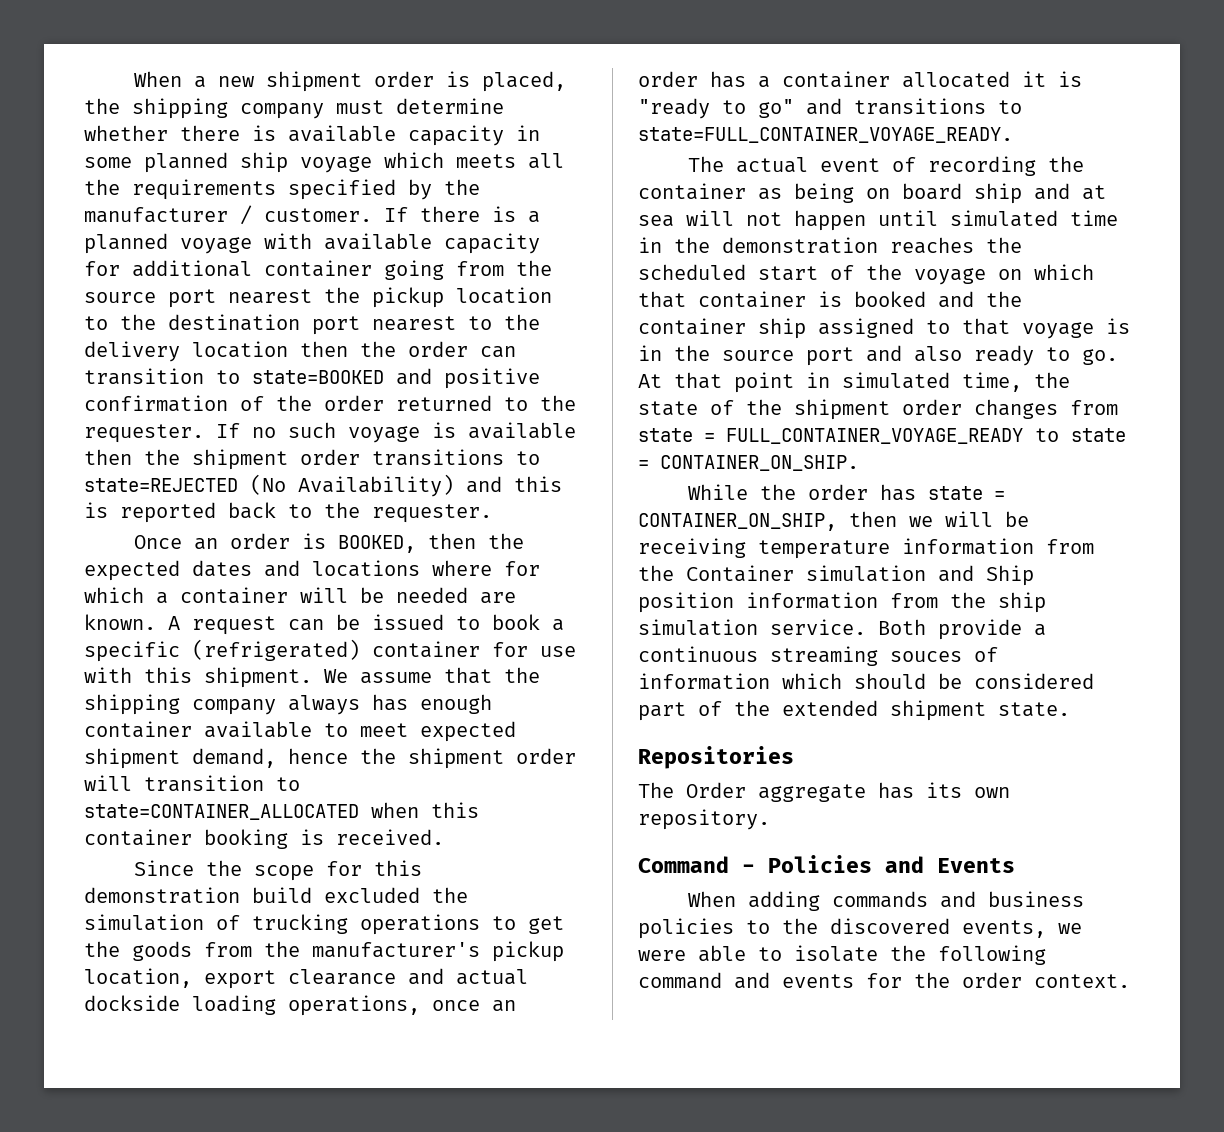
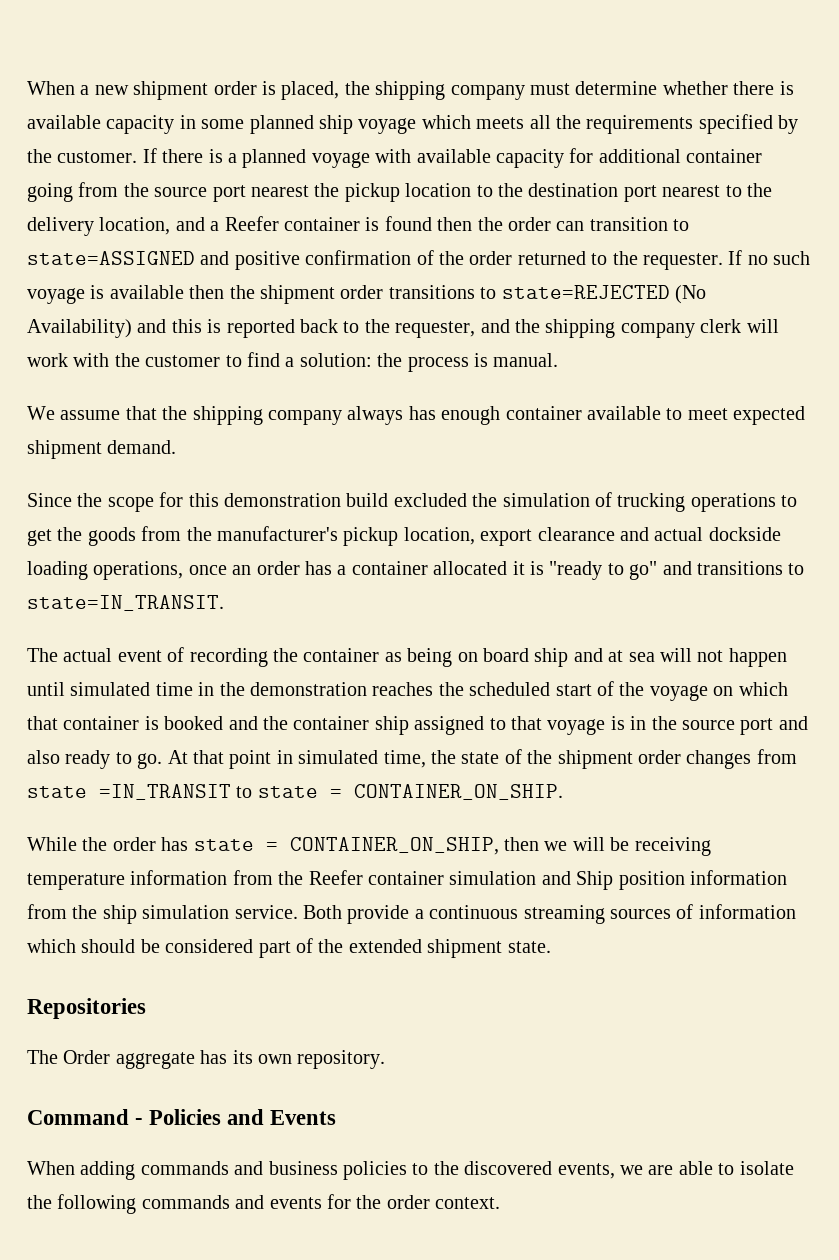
- When a new shipment order is placed, the shipping company must determine whether there is available capacity in some planned ship voyage which meets all the requirements specified by the manufacturer / customer.
+ When a new shipment order is placed, the shipping company must determine whether there is available capacity in some planned ship voyage which meets all the requirements specified by the customer.
- If there is a planned voyage with available capacity for additional container going from the source port nearest the pickup location to the destination port nearest to the delivery location then the order can transition to state=BOOKED and positive confirmation of the order returned to the requester.
+ If there is a planned voyage with available capacity for additional container going from the source port nearest the pickup location to the destination port nearest to the delivery location, and a Reefer container is found then the order can transition to state=ASSIGNED and positive confirmation of the order returned to the requester.
- If no such voyage is available then the shipment order transitions to state=REJECTED (No Availability) and this is reported back to the requester.
- Once an order is BOOKED, then the expected dates and locations where for which a container will be needed are known. A request can be issued to book a specific (refrigerated) container for use with this shipment. We assume that the shipping company always has enough container available to meet expected shipment demand, hence the shipment order will transition to state=CONTAINER_ALLOCATED when this container booking is received.
+ If no such voyage is available then the shipment order transitions to state=REJECTED (No Availability) and this is reported back to the requester, and the shipping company clerk will work with the customer to find a solution: the process is manual.
+ We assume that the shipping company always has enough container available to meet expected shipment demand.
- Since the scope for this demonstration build excluded the simulation of trucking operations to get the goods from the manufacturer's pickup location, export clearance and actual dockside loading operations, once an order has a container allocated it is "ready to go" and transitions to state=FULL_CONTAINER_VOYAGE_READY.
+ Since the scope for this demonstration build excluded the simulation of trucking operations to get the goods from the manufacturer's pickup location, export clearance and actual dockside loading operations, once an order has a container allocated it is "ready to go" and transitions to state=IN_TRANSIT.
- At that point in simulated time, the state of the shipment order changes from state = FULL_CONTAINER_VOYAGE_READY to state = CONTAINER_ON_SHIP.
+ At that point in simulated time, the state of the shipment order changes from state =IN_TRANSIT to state = CONTAINER_ON_SHIP.
- While the order has state = CONTAINER_ON_SHIP, then we will be receiving temperature information from the Container simulation and Ship position information from the ship simulation service.
+ While the order has state = CONTAINER_ON_SHIP, then we will be receiving temperature information from the Reefer container simulation and Ship position information from the ship simulation service.
- Both provide a continuous streaming souces of information which should be considered part of the extended shipment state.
+ Both provide a continuous streaming sources of information which should be considered part of the extended shipment state.
- When adding commands and business policies to the discovered events, we were able to isolate the following command and events for the order context.
+ When adding commands and business policies to the discovered events, we are able to isolate the following commands and events for the order context.

